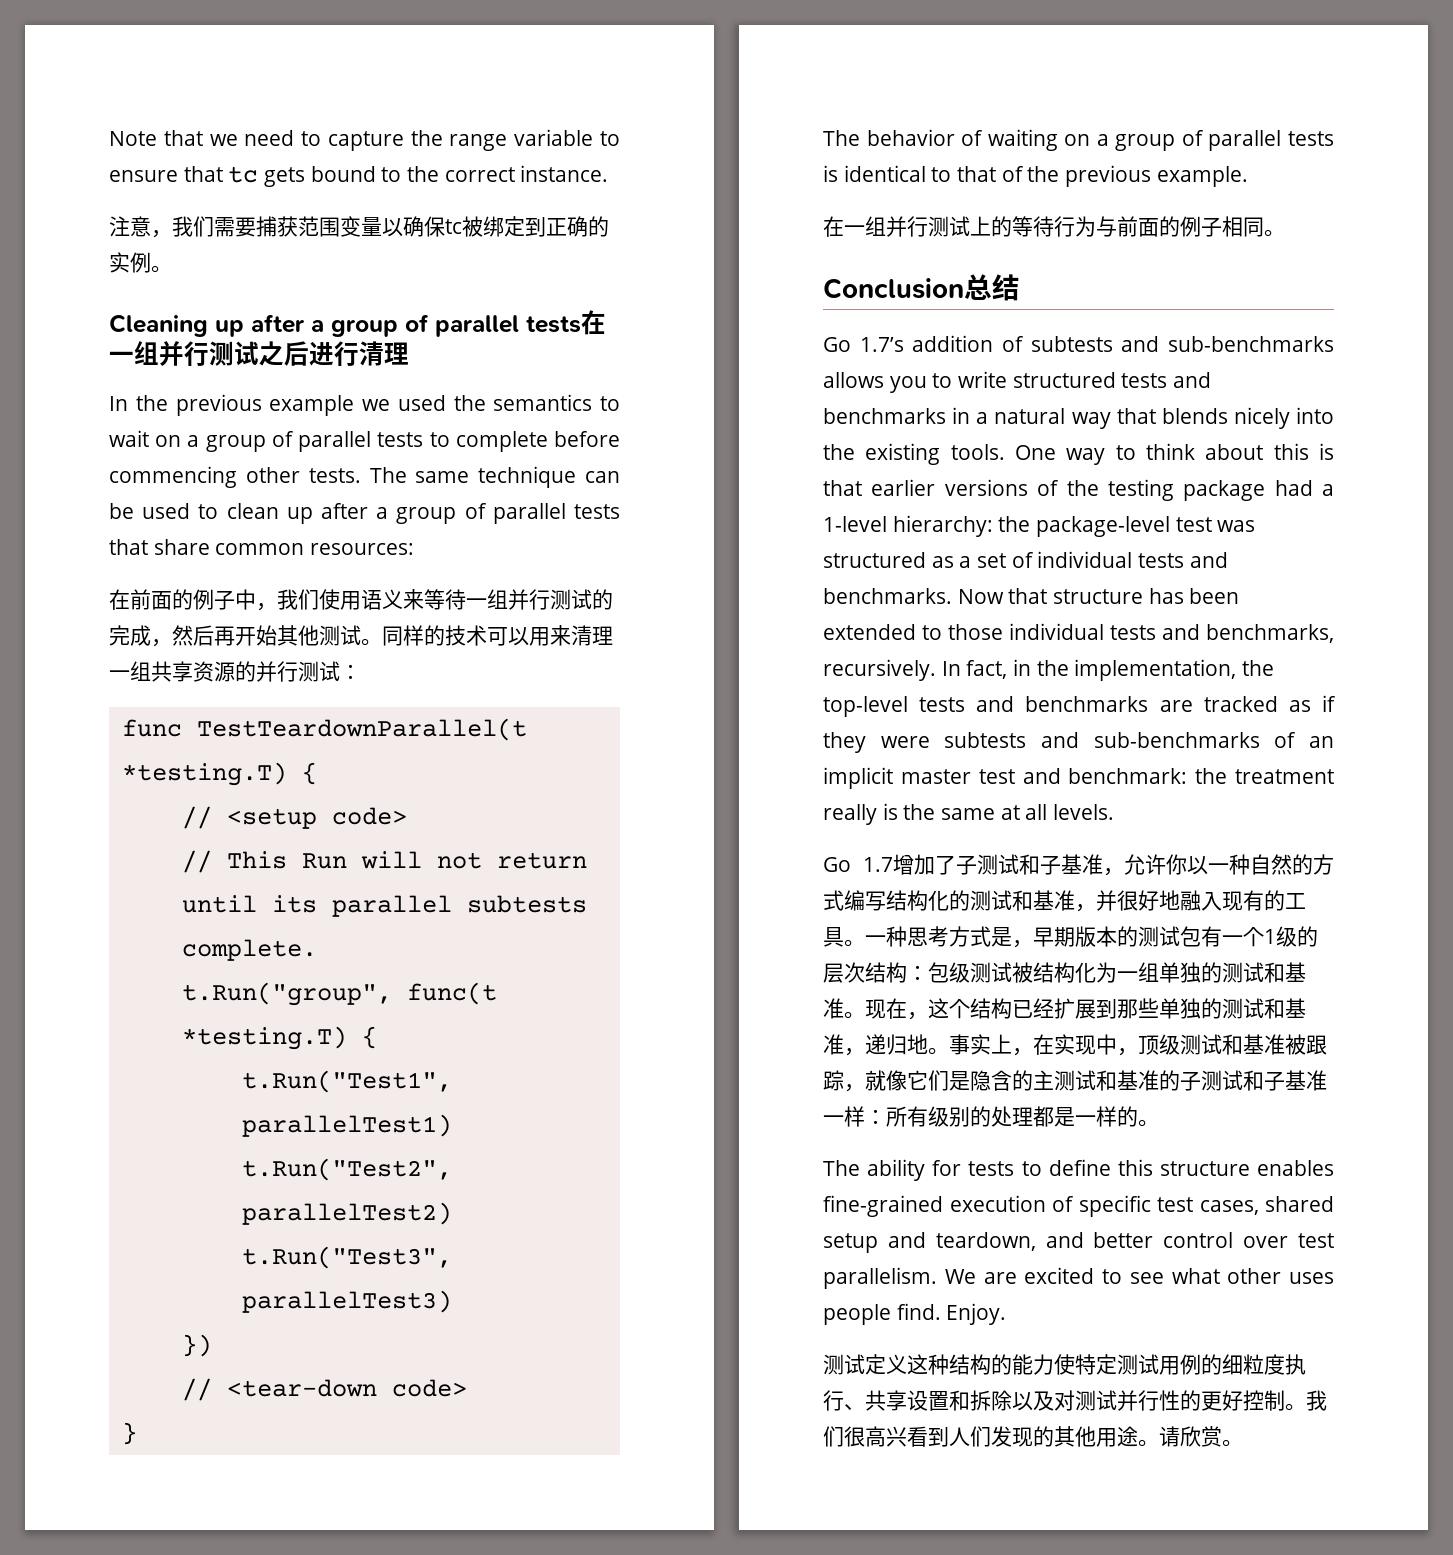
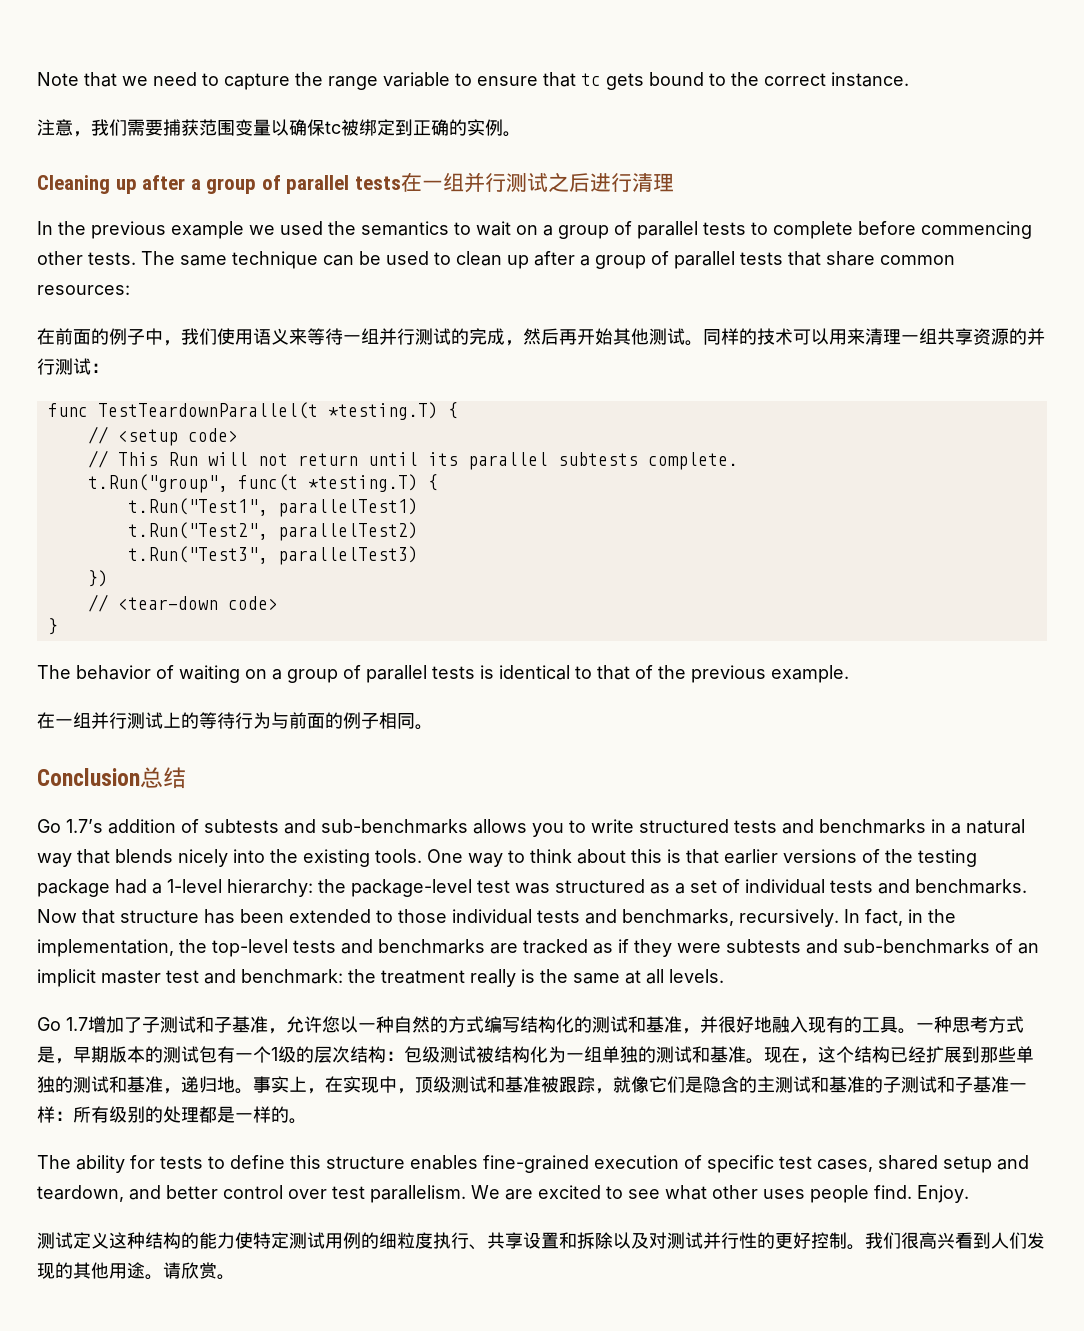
- Go 1.7增加了子测试和子基准，允许你以一种自然的方式编写结构化的测试和基准，并很好地融入现有的工具。
+ Go 1.7增加了子测试和子基准，允许您以一种自然的方式编写结构化的测试和基准，并很好地融入现有的工具。

